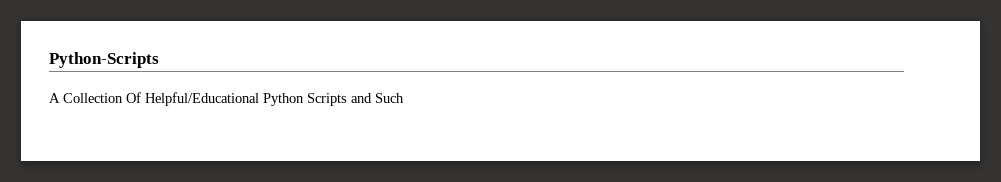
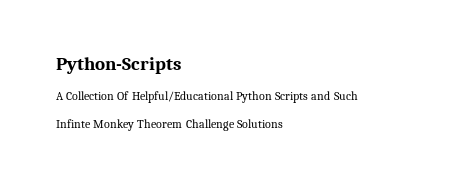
+ Infinte Monkey Theorem Challenge Solutions

